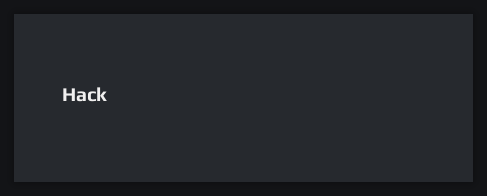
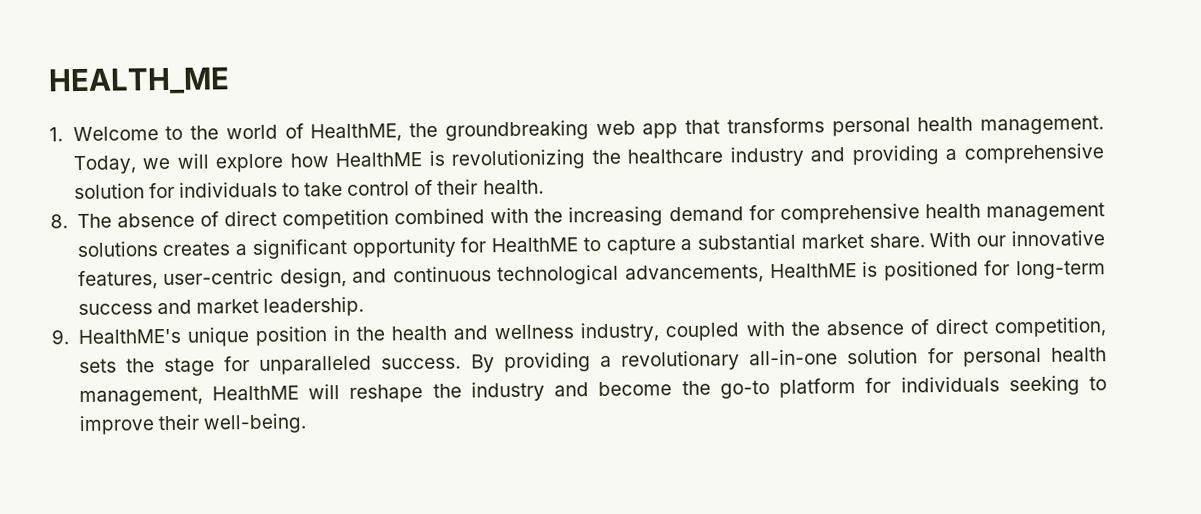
- Hack
+ HEALTH_ME
+ 1. Welcome to the world of HealthME, the groundbreaking web app that transforms personal health management. Today, we will explore how HealthME is revolutionizing the healthcare industry and providing a comprehensive solution for individuals to take control of their health.
+ 8. The absence of direct competition combined with the increasing demand for comprehensive health management solutions creates a significant opportunity for HealthME to capture a substantial market share. With our innovative features, user-centric design, and continuous technological advancements, HealthME is positioned for long-term success and market leadership.
+ 9. HealthME's unique position in the health and wellness industry, coupled with the absence of direct competition, sets the stage for unparalleled success. By providing a revolutionary all-in-one solution for personal health management, HealthME will reshape the industry and become the go-to platform for individuals seeking to improve their well-being.

